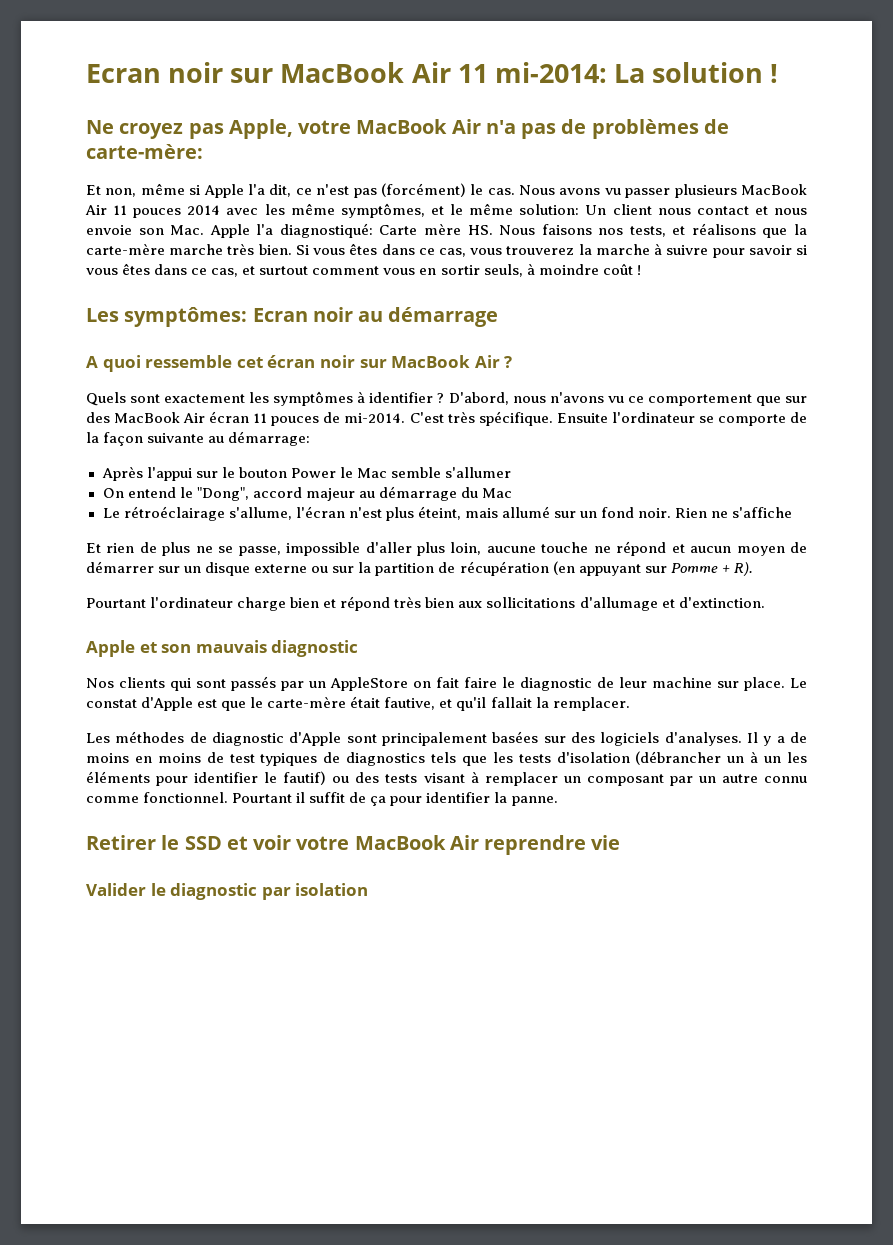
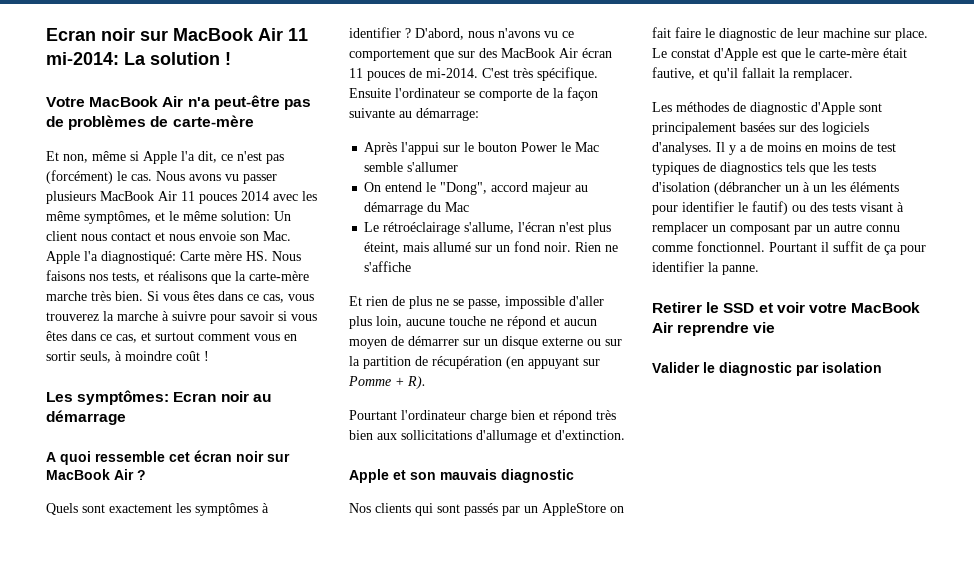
- Ne croyez pas Apple, votre MacBook Air n'a pas de problèmes de carte-mère:
+ Votre MacBook Air n'a peut-être pas de problèmes de carte-mère

